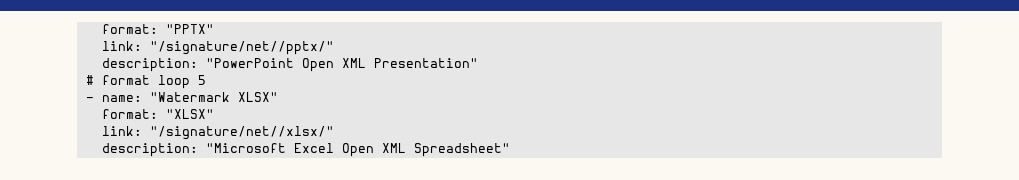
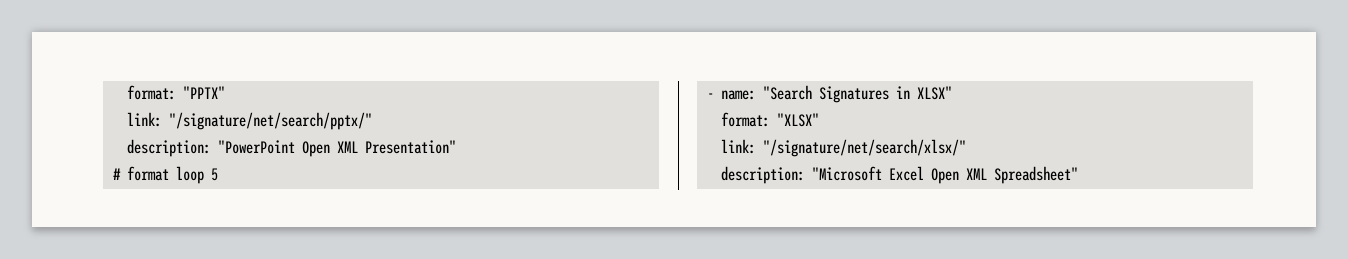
- link: "/signature/net//pptx/"
+ link: "/signature/net/search/pptx/"
- - name: "Watermark XLSX"
+ - name: "Search Signatures in XLSX"
- link: "/signature/net//xlsx/"
+ link: "/signature/net/search/xlsx/"

